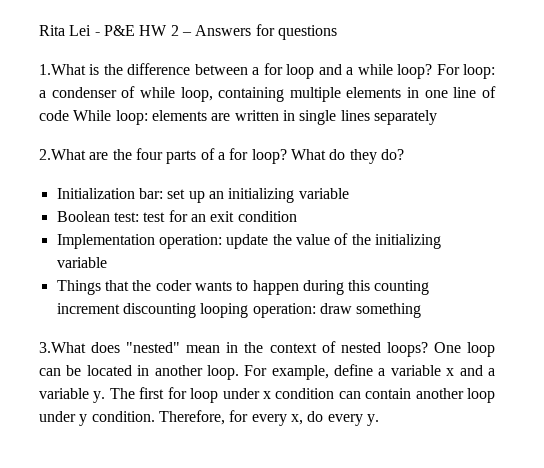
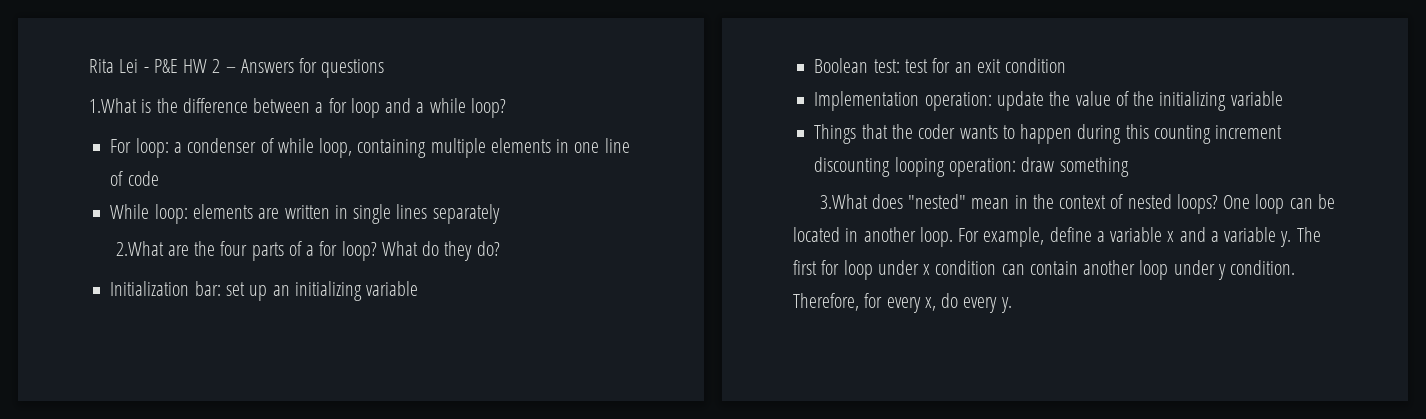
- 1.What is the difference between a for loop and a while loop? For loop: a condenser of while loop, containing multiple elements in one line of code While loop: elements are written in single lines separately
+ 1.What is the difference between a for loop and a while loop?
+ For loop: a condenser of while loop, containing multiple elements in one line of code
+ While loop: elements are written in single lines separately

